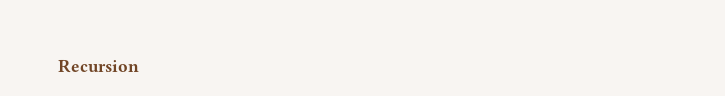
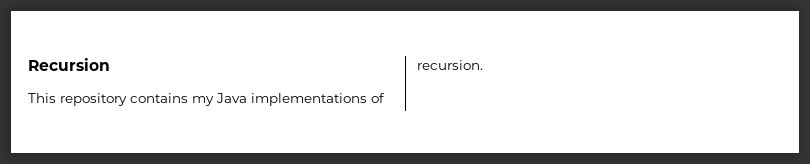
+ This repository contains my Java implementations of recursion.

